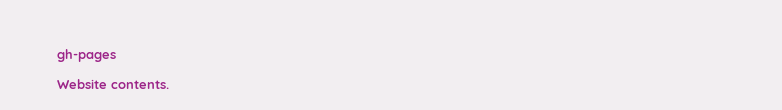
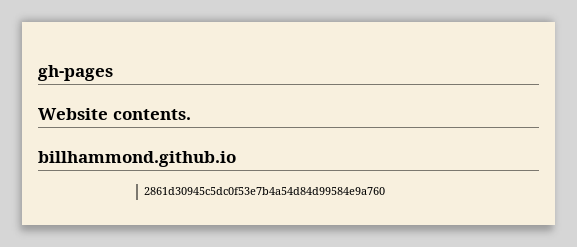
+ billhammond.github.io
+ 2861d30945c5dc0f53e7b4a54d84d99584e9a760

